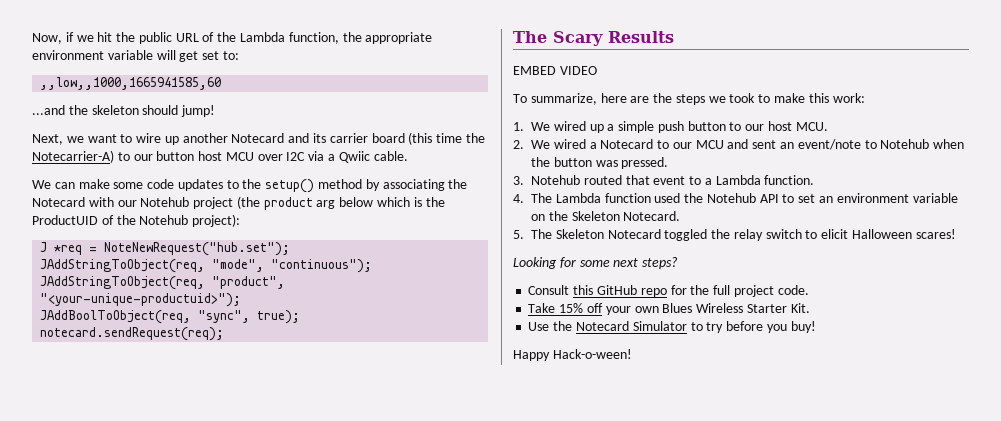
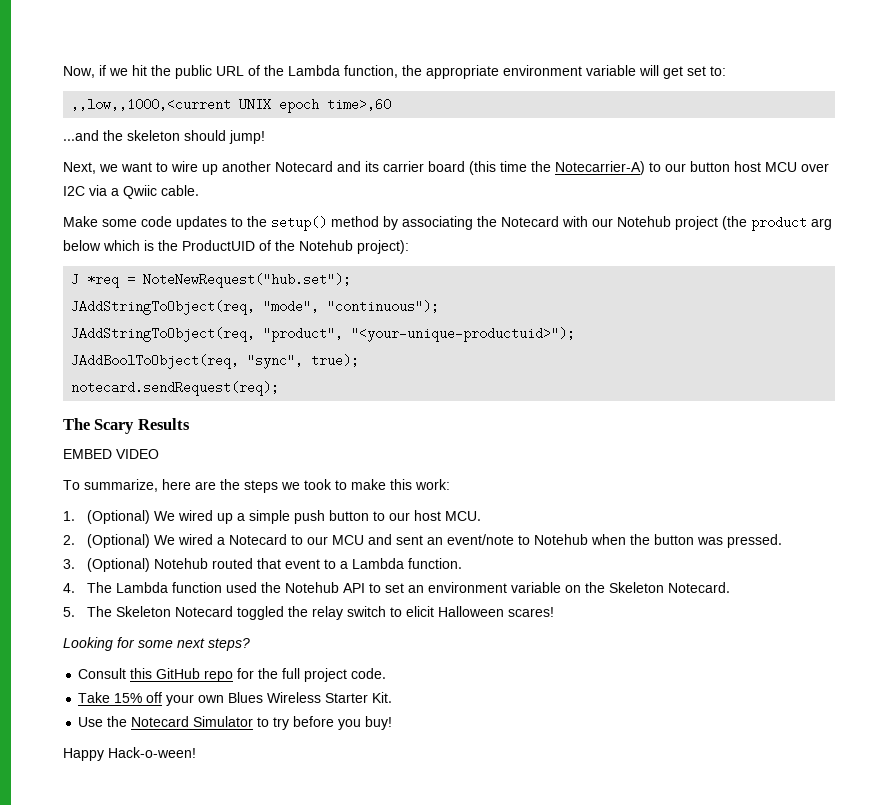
- ,,low,,1000,1665941585,60
+ ,,low,,1000,<current UNIX epoch time>,60
- We can make some code updates to the setup() method by associating the Notecard with our Notehub project (the product arg below which is the ProductUID of the Notehub project):
+ Make some code updates to the setup() method by associating the Notecard with our Notehub project (the product arg below which is the ProductUID of the Notehub project):
- 1. We wired up a simple push button to our host MCU.
+ 1. (Optional) We wired up a simple push button to our host MCU.
- 2. We wired a Notecard to our MCU and sent an event/note to Notehub when the button was pressed.
+ 2. (Optional) We wired a Notecard to our MCU and sent an event/note to Notehub when the button was pressed.
- 3. Notehub routed that event to a Lambda function.
+ 3. (Optional) Notehub routed that event to a Lambda function.

